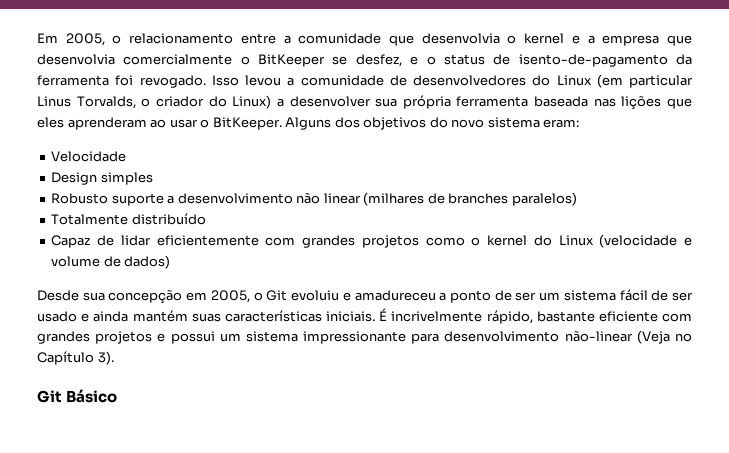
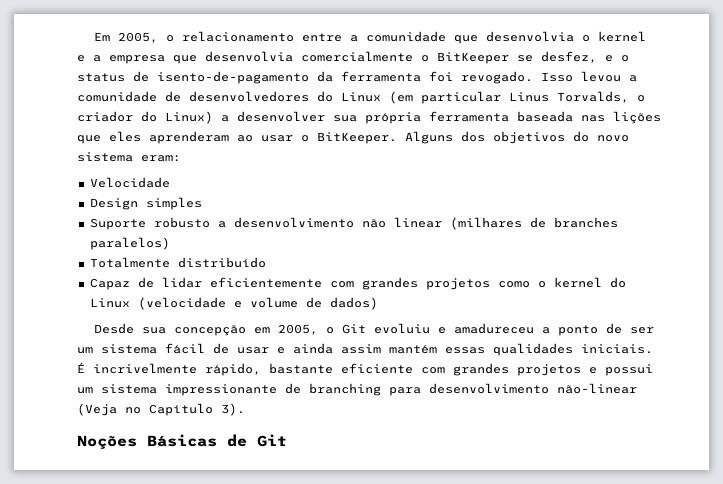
- Robusto suporte a desenvolvimento não linear (milhares de branches paralelos)
+ Suporte robusto a desenvolvimento não linear (milhares de branches paralelos)
- Desde sua concepção em 2005, o Git evoluiu e amadureceu a ponto de ser um sistema fácil de ser usado e ainda mantém suas características iniciais.
+ Desde sua concepção em 2005, o Git evoluiu e amadureceu a ponto de ser um sistema fácil de usar e ainda assim mantém essas qualidades iniciais.
- É incrivelmente rápido, bastante eficiente com grandes projetos e possui um sistema impressionante para desenvolvimento não-linear (Veja no Capítulo 3).
+ É incrivelmente rápido, bastante eficiente com grandes projetos e possui um sistema impressionante de branching para desenvolvimento não-linear (Veja no Capítulo 3).
- Git Básico
+ Noções Básicas de Git

